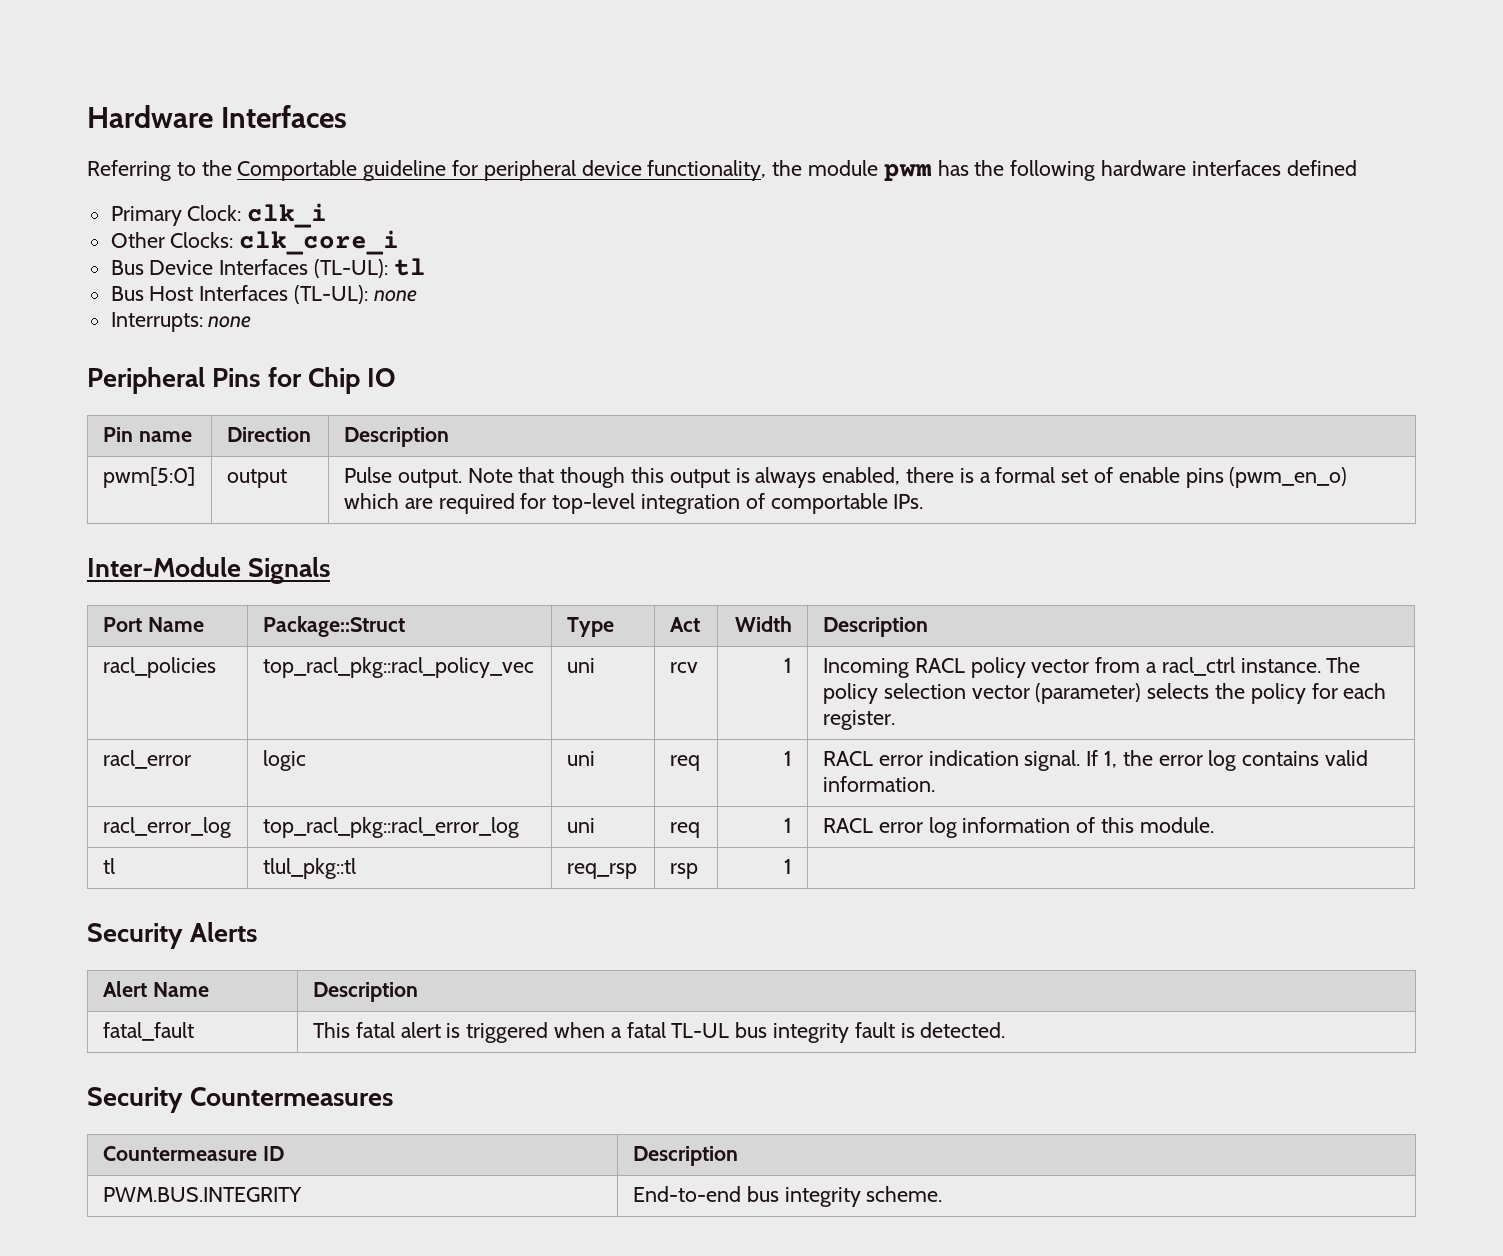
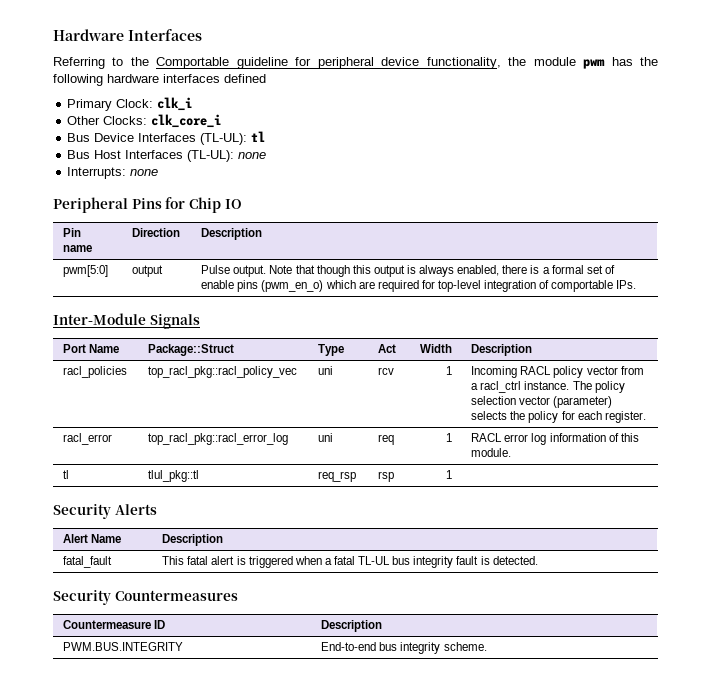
- racl_error | logic | uni | req | 1 | RACL error indication signal. If 1, the error log contains valid information.
- racl_error_log | top_racl_pkg::racl_error_log | uni | req | 1 | RACL error log information of this module.
+ racl_error | top_racl_pkg::racl_error_log | uni | req | 1 | RACL error log information of this module.

